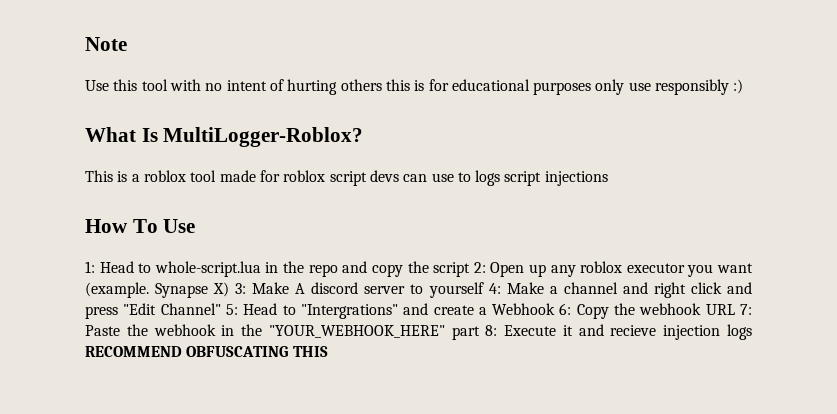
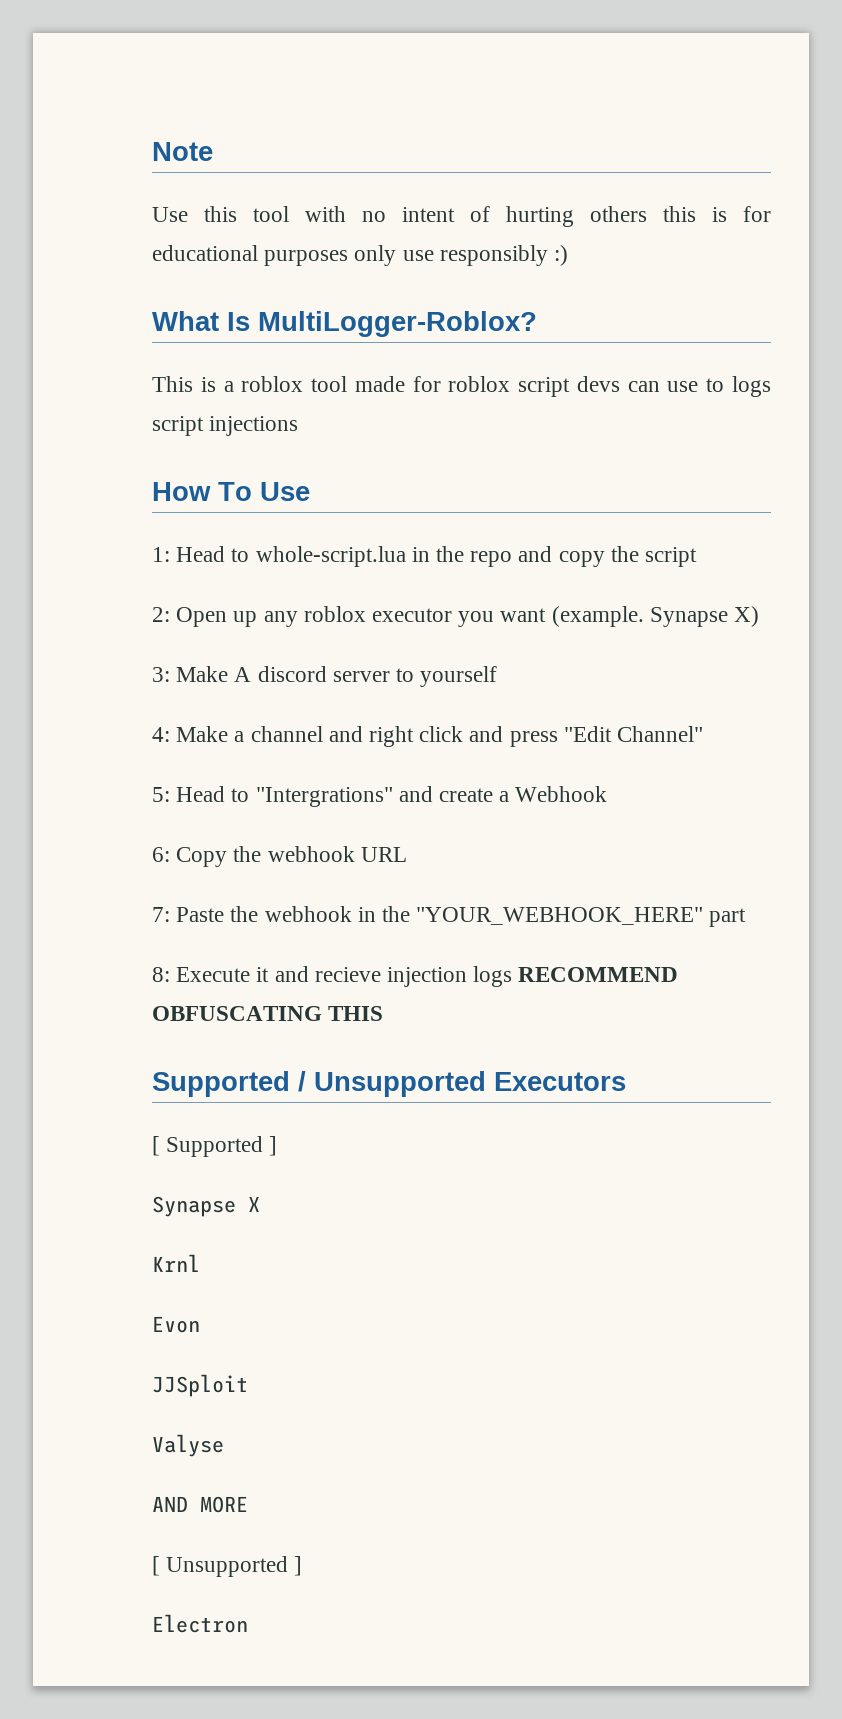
- 1: Head to whole-script.lua in the repo and copy the script 2: Open up any roblox executor you want (example.
+ 1: Head to whole-script.lua in the repo and copy the script
+ 2: Open up any roblox executor you want (example.
- Synapse X) 3: Make A discord server to yourself 4: Make a channel and right click and press "Edit Channel" 5: Head to "Intergrations" and create a Webhook 6: Copy the webhook URL 7: Paste the webhook in the "YOUR_WEBHOOK_HERE" part 8: Execute it and recieve injection logs RECOMMEND OBFUSCATING THIS
+ Synapse X)
+ 3: Make A discord server to yourself
+ 4: Make a channel and right click and press "Edit Channel"
+ 5: Head to "Intergrations" and create a Webhook
+ 6: Copy the webhook URL
+ 7: Paste the webhook in the "YOUR_WEBHOOK_HERE" part
+ 8: Execute it and recieve injection logs RECOMMEND OBFUSCATING THIS
+ Supported / Unsupported Executors
+ [ Supported ]
+ Synapse X
+ Krnl
+ Evon
+ JJSploit
+ Valyse
+ AND MORE
+ [ Unsupported ]
+ Electron

